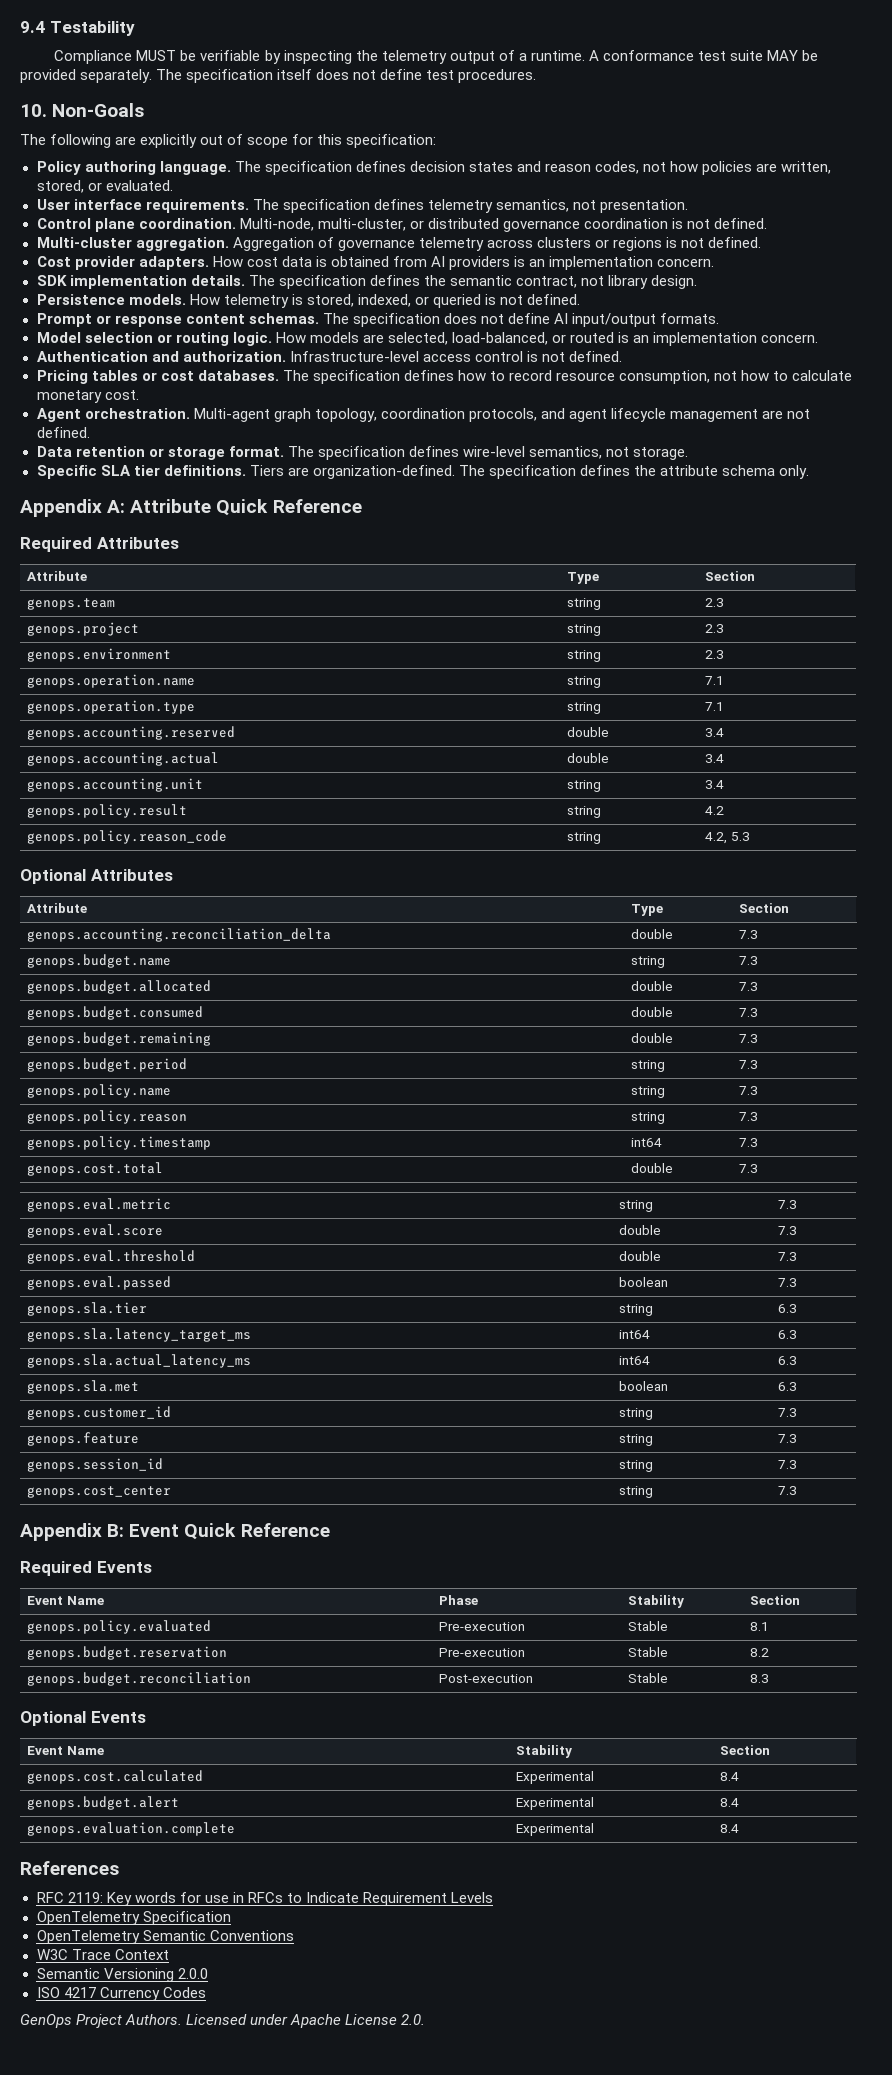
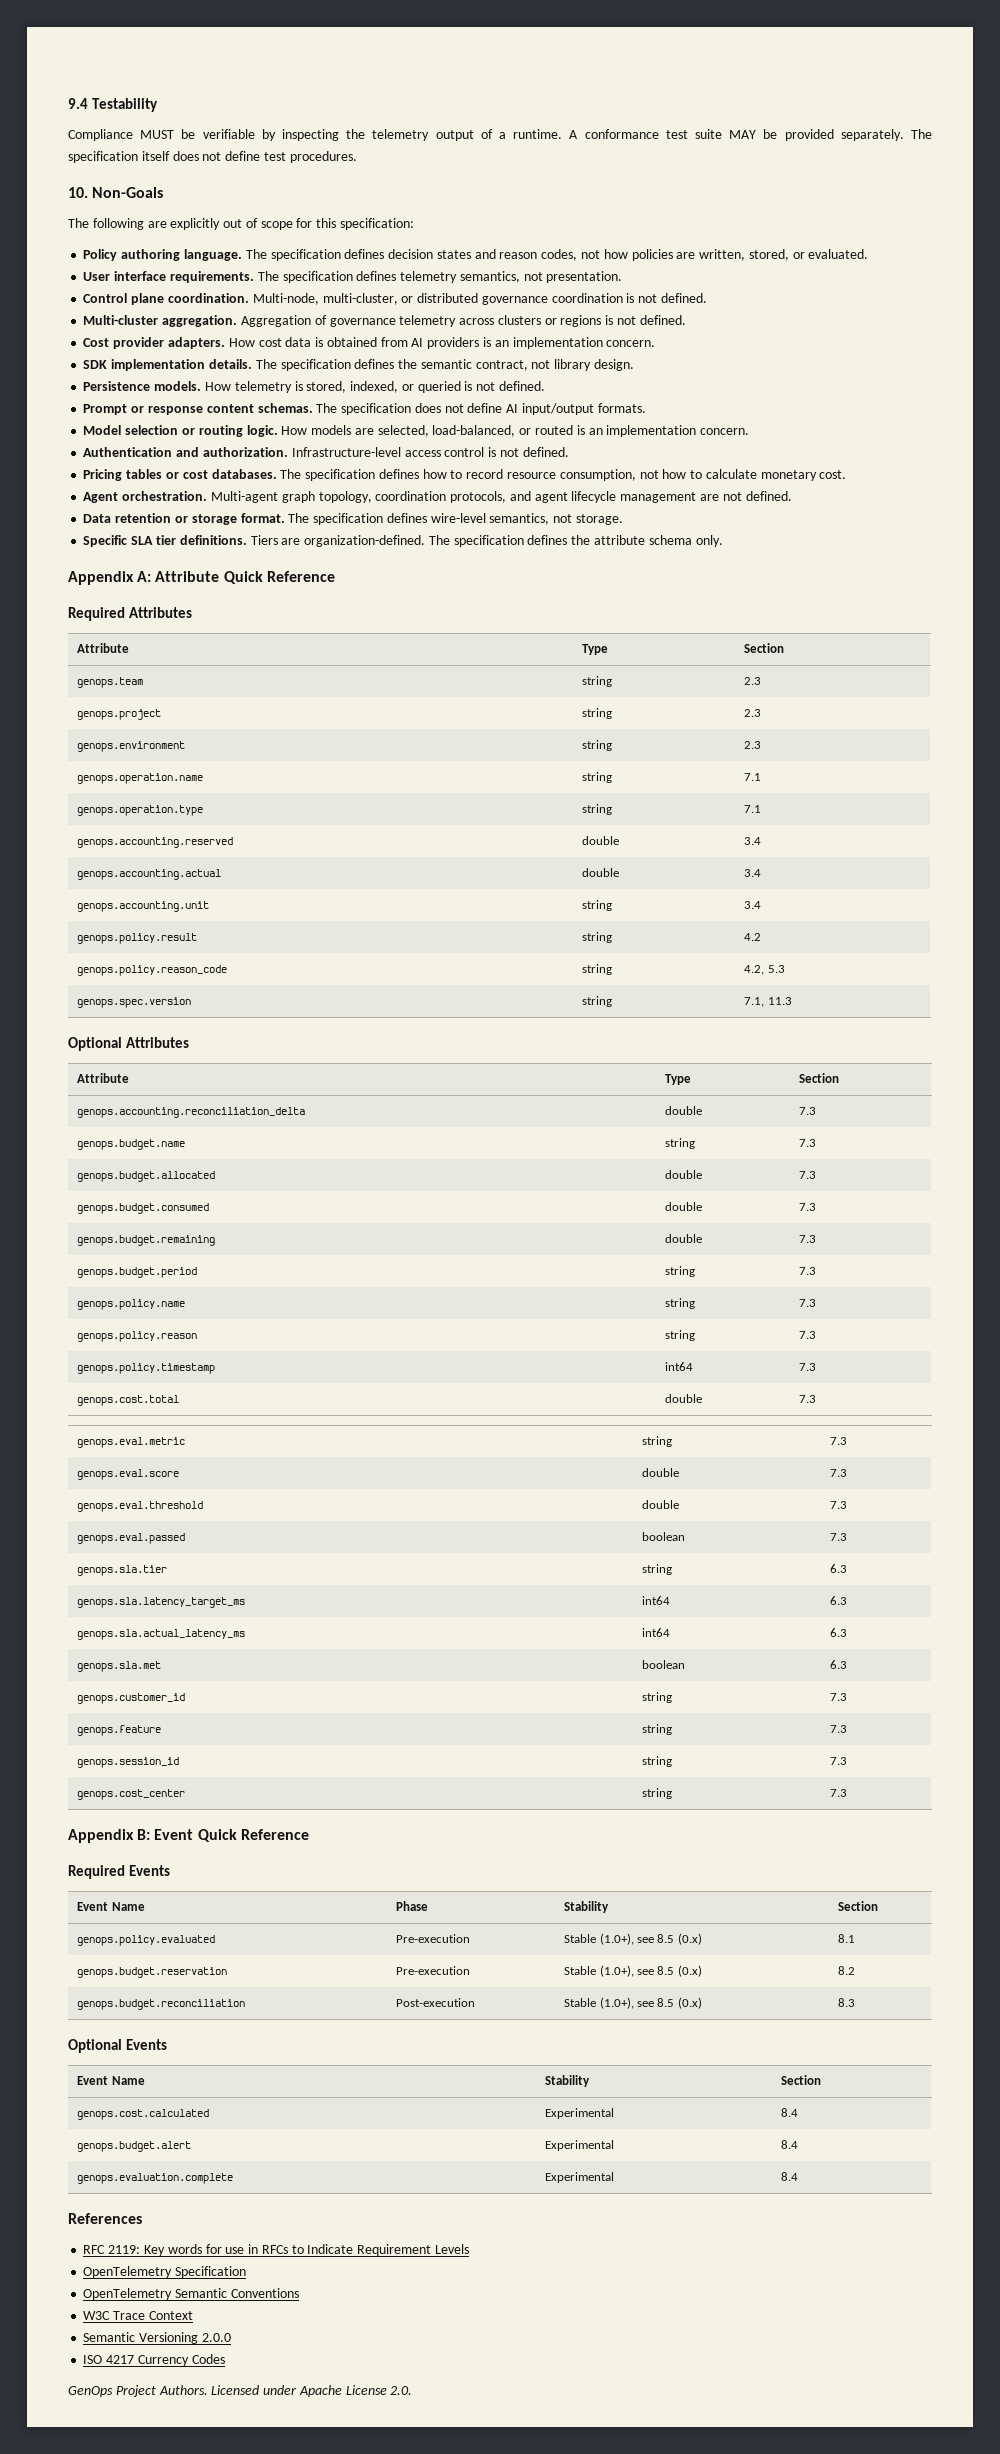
+ genops.spec.version | string | 7.1, 11.3
- genops.policy.evaluated | Pre-execution | Stable | 8.1
+ genops.policy.evaluated | Pre-execution | Stable (1.0+), see 8.5 (0.x) | 8.1
- genops.budget.reservation | Pre-execution | Stable | 8.2
+ genops.budget.reservation | Pre-execution | Stable (1.0+), see 8.5 (0.x) | 8.2
- genops.budget.reconciliation | Post-execution | Stable | 8.3
+ genops.budget.reconciliation | Post-execution | Stable (1.0+), see 8.5 (0.x) | 8.3

